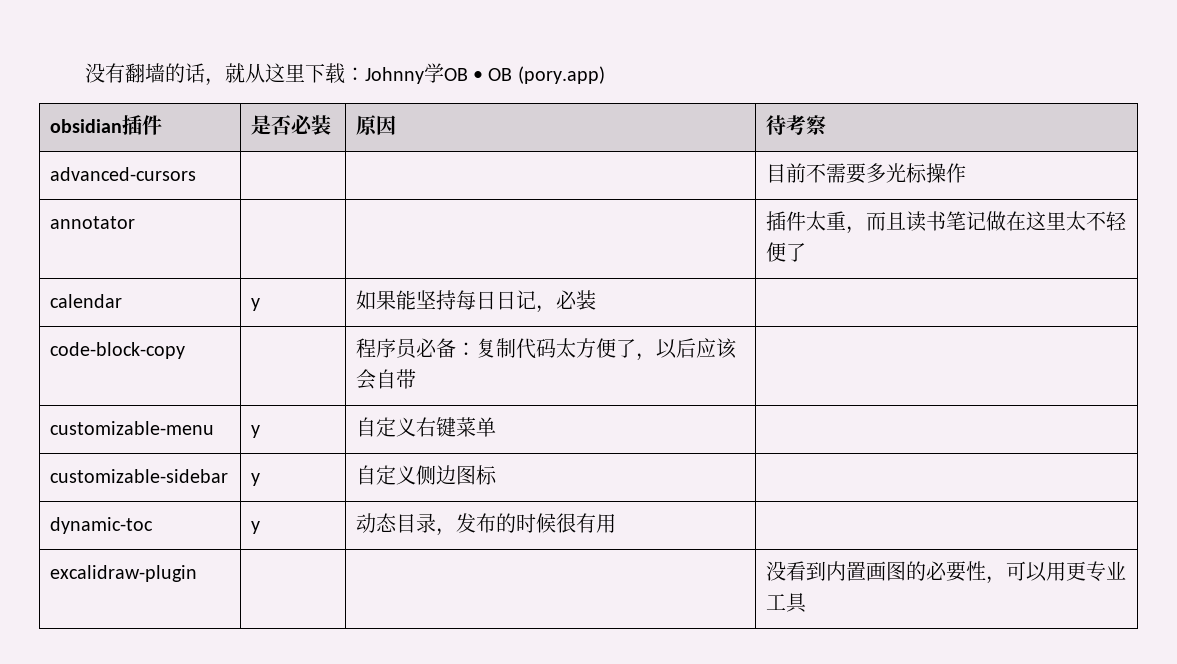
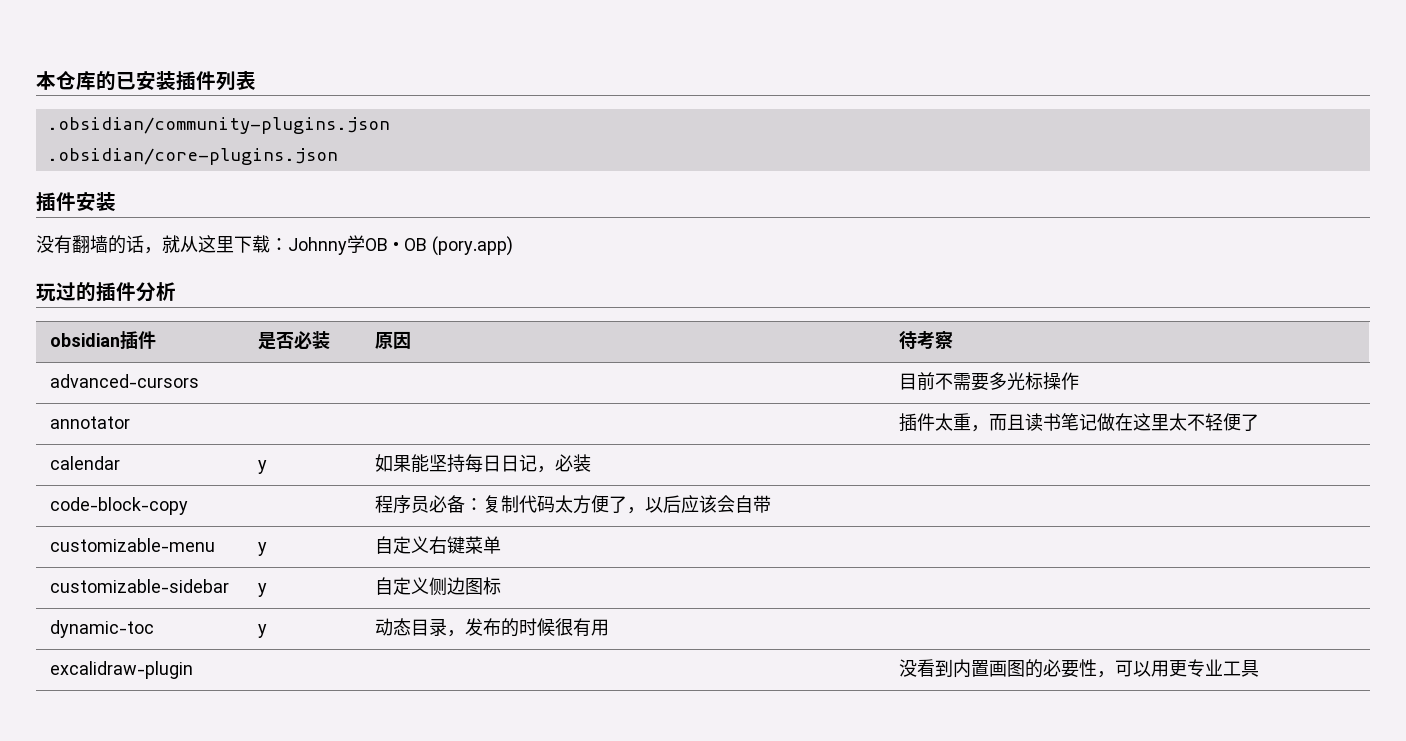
+ 本仓库的已安装插件列表
+ .obsidian/community-plugins.json
+ .obsidian/core-plugins.json
+ 插件安装
+ 玩过的插件分析

